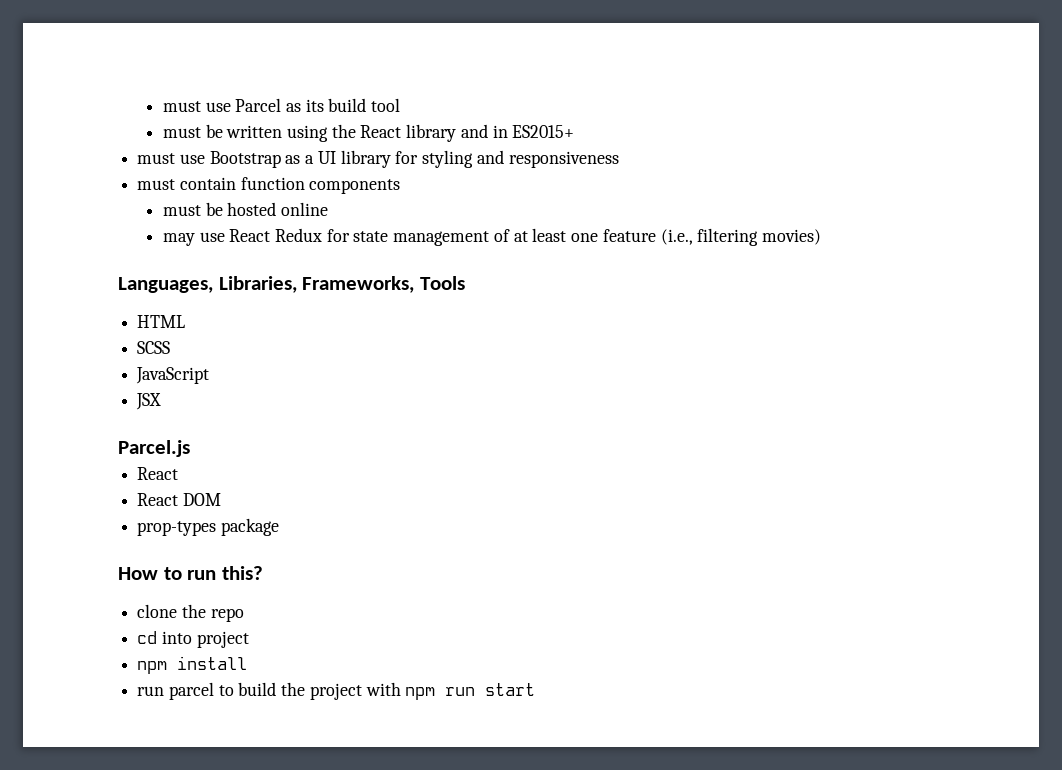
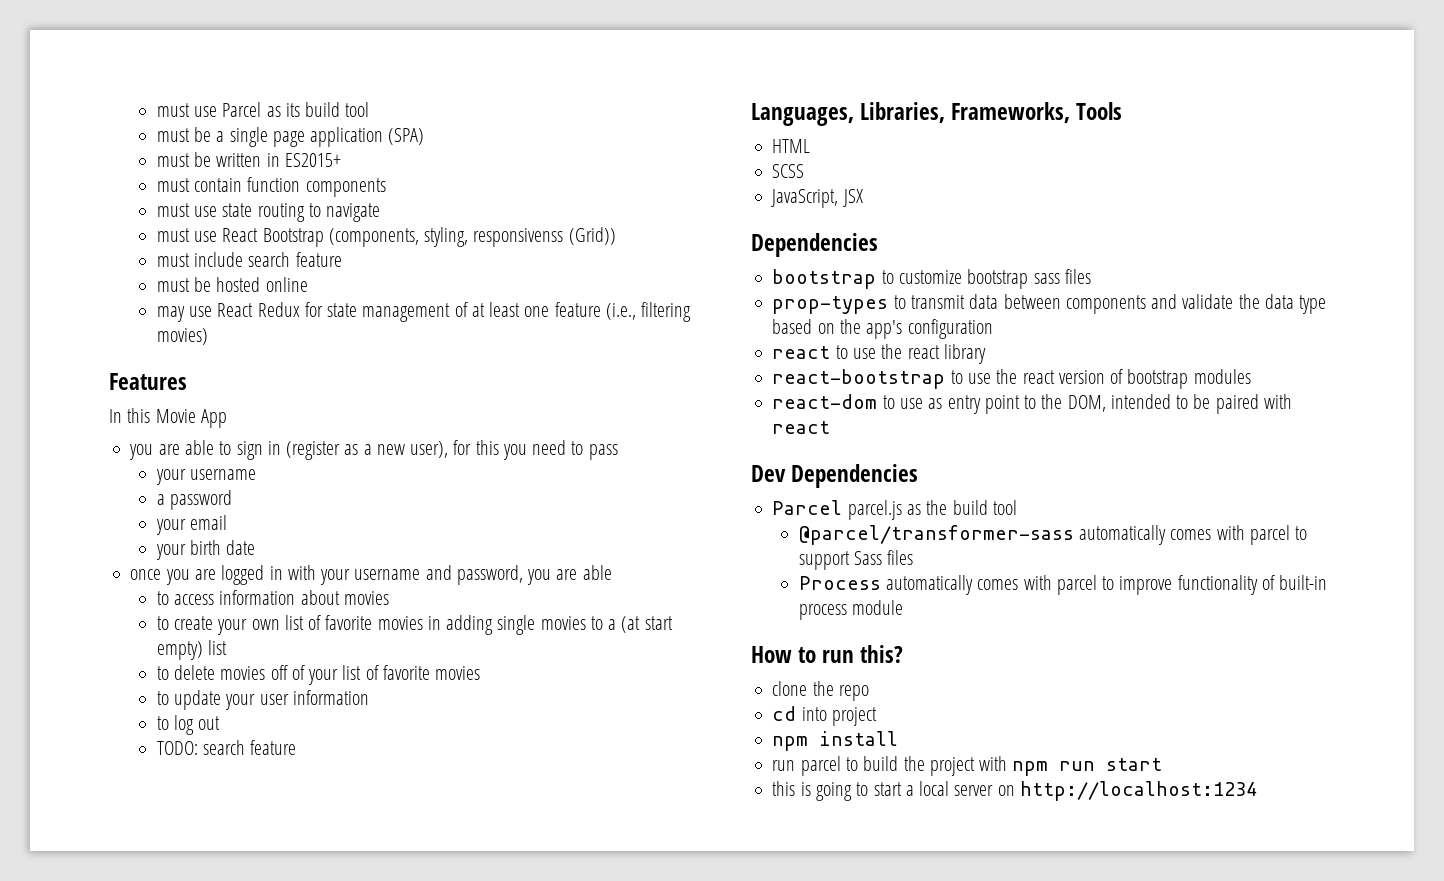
- must be written using the React library and in ES2015+
- must use Bootstrap as a UI library for styling and responsiveness
+ must be a single page application (SPA)
+ must be written in ES2015+
  must contain function components
+ must use state routing to navigate
+ must use React Bootstrap (components, styling, responsivenss (Grid))
+ must include search feature
+ Features
+ In this Movie App
+ you are able to sign in (register as a new user), for this you need to pass
+ your username
+ a password
+ your email
+ your birth date
+ once you are logged in with your username and password, you are able
+ to access information about movies
+ to create your own list of favorite movies in adding single movies to a (at start empty) list
+ to delete movies off of your list of favorite movies
+ to update your user information
+ to log out
+ TODO: search feature
- JavaScript
- JSX
- Parcel.js
- React
- React DOM
- prop-types package
+ JavaScript, JSX
+ Dependencies
+ bootstrap to customize bootstrap sass files
+ prop-types to transmit data between components and validate the data type based on the app's configuration
+ react to use the react library
+ react-bootstrap to use the react version of bootstrap modules
+ react-dom to use as entry point to the DOM, intended to be paired with react
+ Dev Dependencies
+ Parcel parcel.js as the build tool
+ @parcel/transformer-sass automatically comes with parcel to support Sass files
+ Process automatically comes with parcel to improve functionality of built-in process module
+ this is going to start a local server on http://localhost:1234

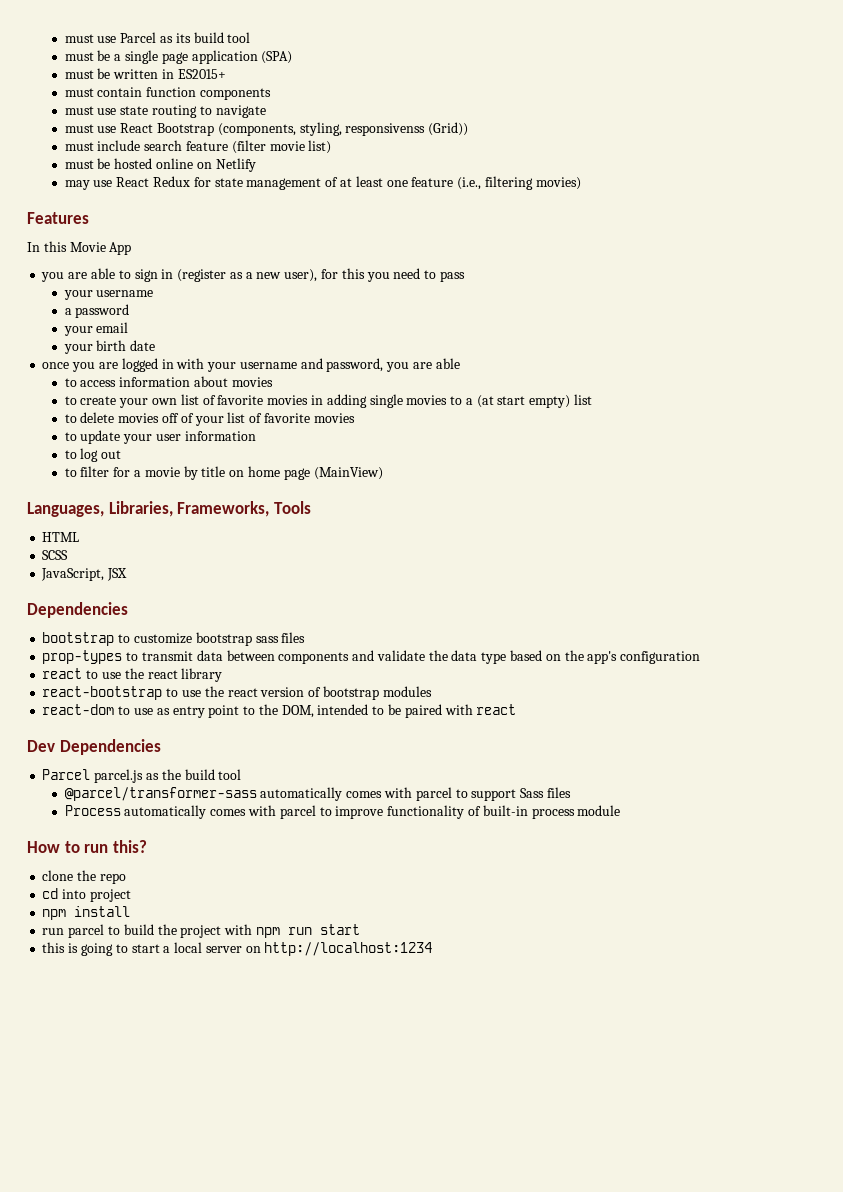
- must include search feature
+ must include search feature (filter movie list)
- must be hosted online
+ must be hosted online on Netlify
- TODO: search feature
+ to filter for a movie by title on home page (MainView)

